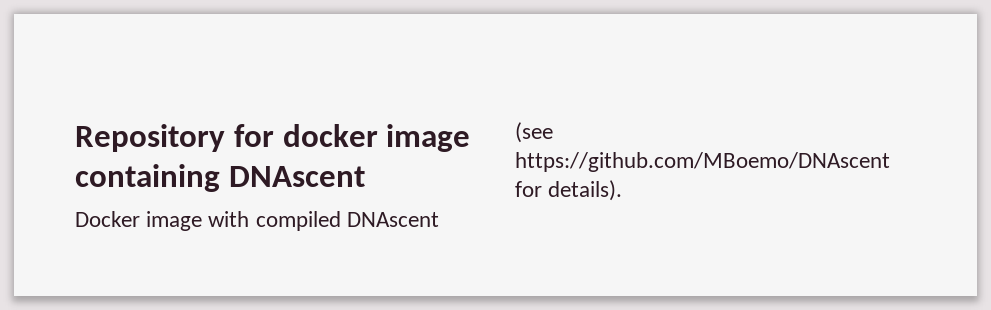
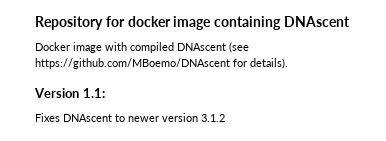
+ Version 1.1:
+ Fixes DNAscent to newer version 3.1.2

